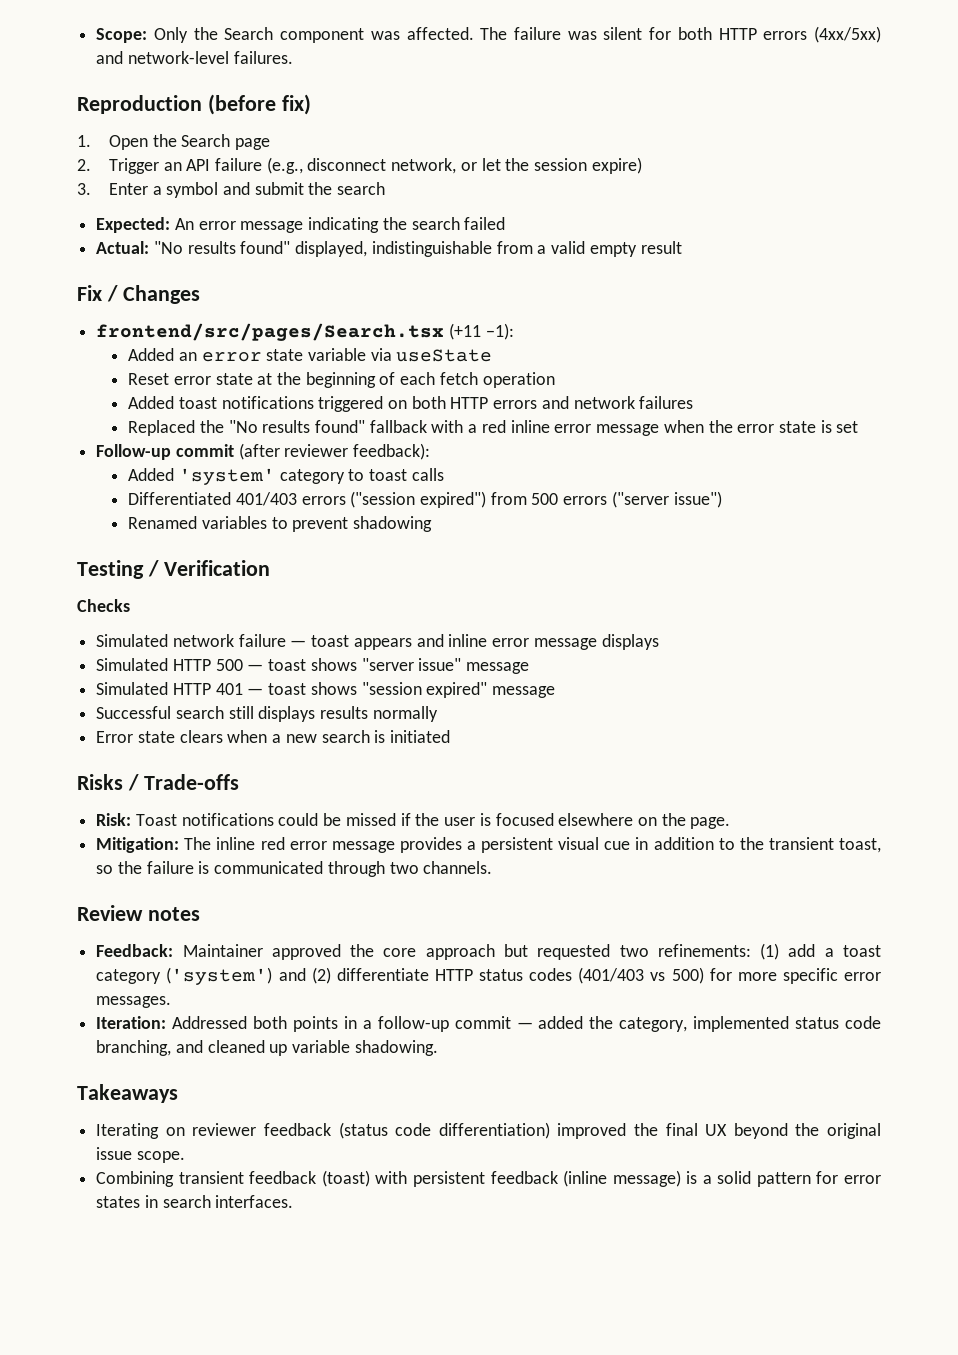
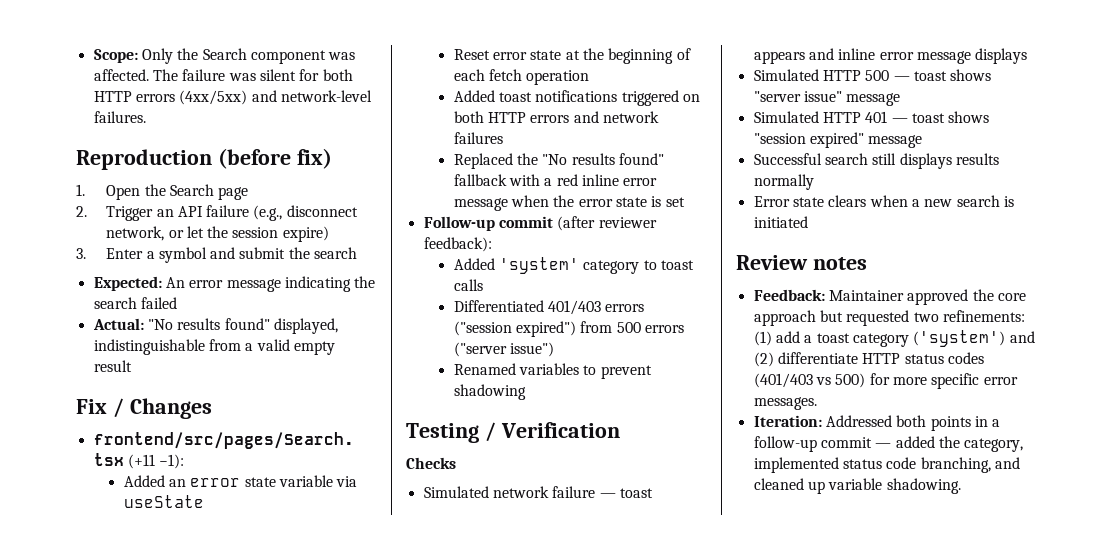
- Risks / Trade-offs
- Risk: Toast notifications could be missed if the user is focused elsewhere on the page.
- Mitigation: The inline red error message provides a persistent visual cue in addition to the transient toast, so the failure is communicated through two channels.
- Takeaways
- Iterating on reviewer feedback (status code differentiation) improved the final UX beyond the original issue scope.
- Combining transient feedback (toast) with persistent feedback (inline message) is a solid pattern for error states in search interfaces.

